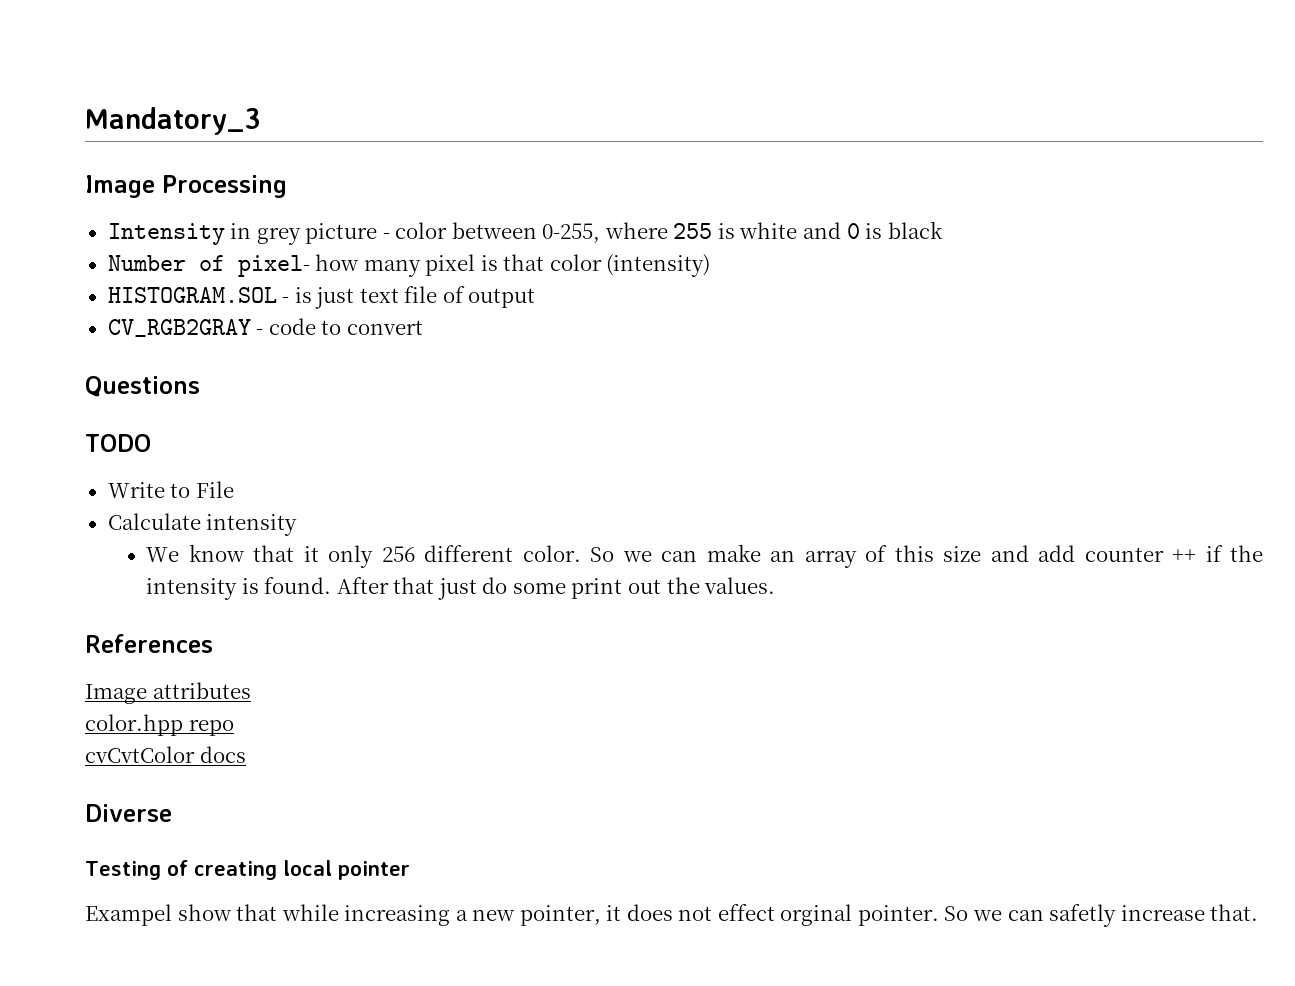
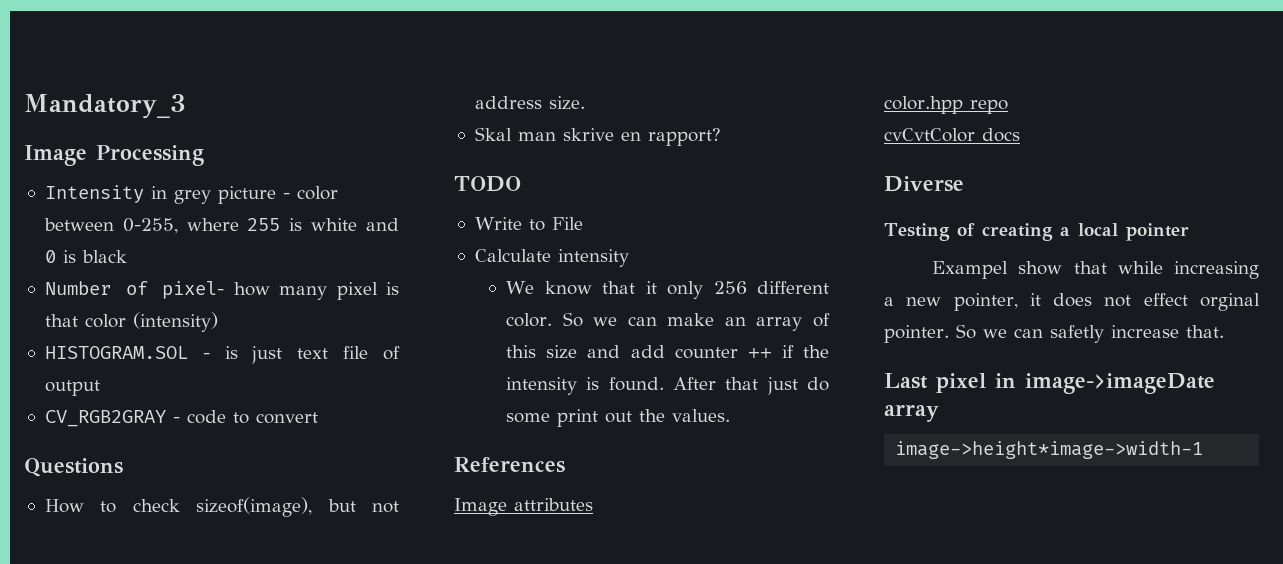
+ How to check sizeof(image), but not address size.
+ Skal man skrive en rapport?
- Testing of creating local pointer
+ Testing of creating a local pointer
+ Last pixel in image->imageDate array
+ image->height*image->width-1

